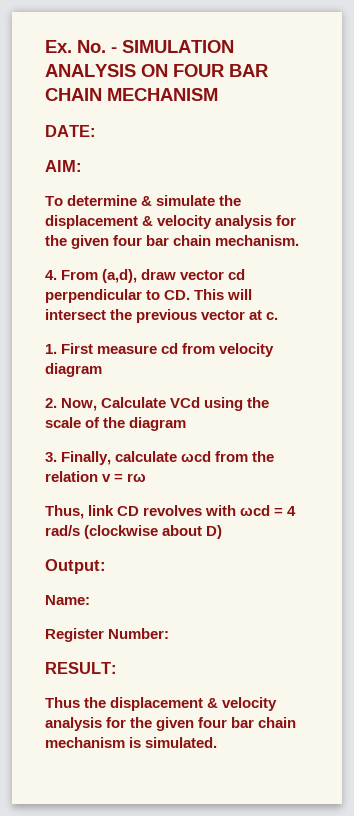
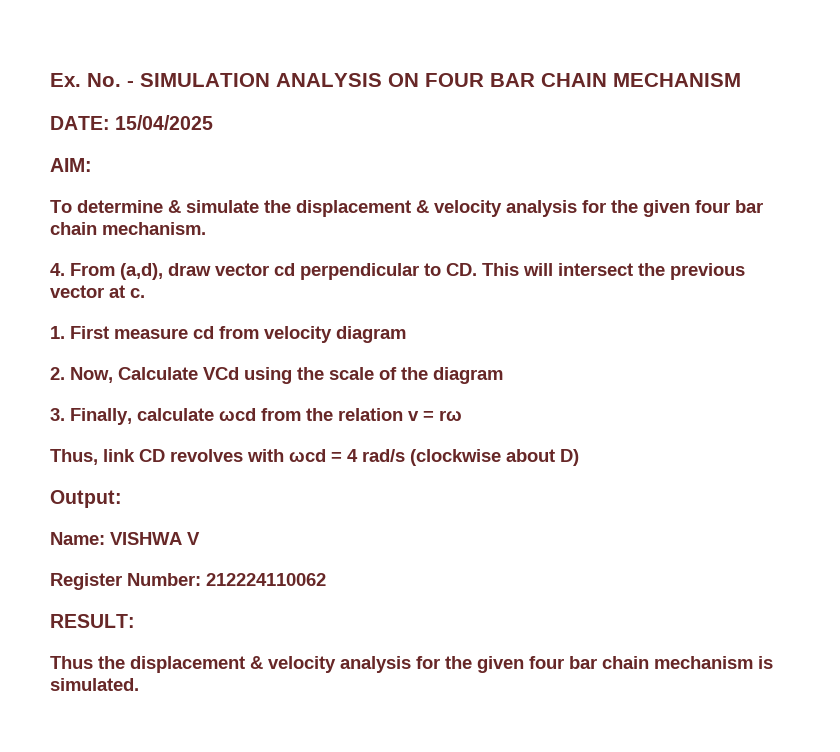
- DATE:
+ DATE: 15/04/2025
- Name:
+ Name: VISHWA V
- Register Number:
+ Register Number: 212224110062

